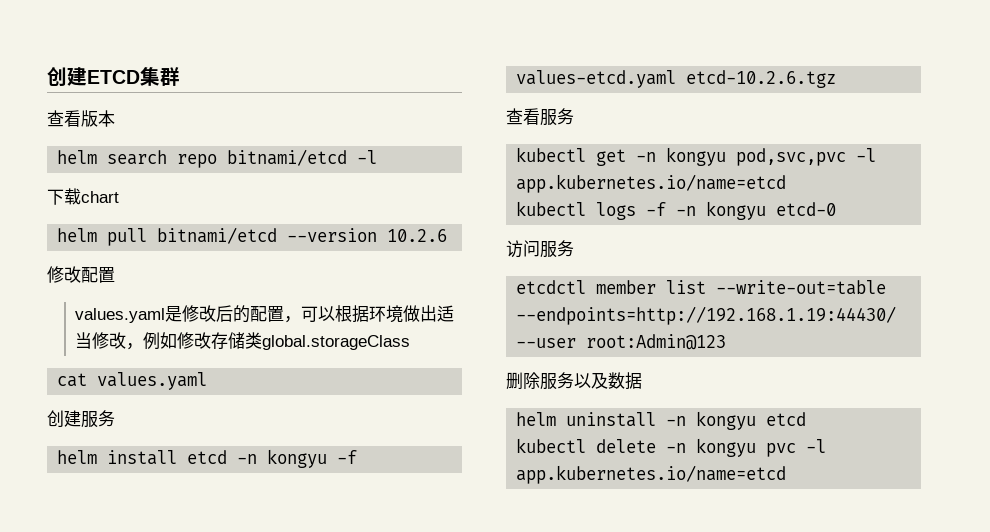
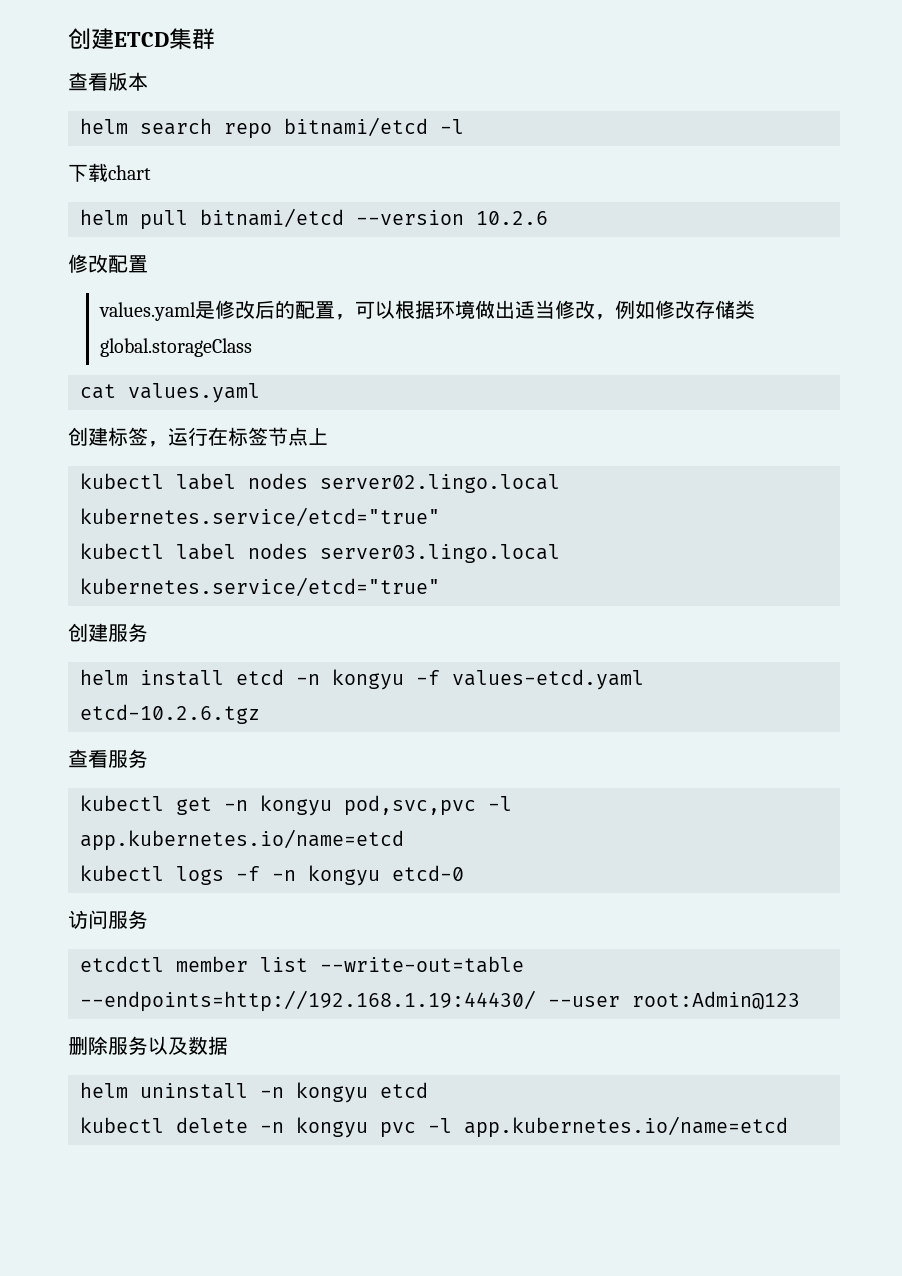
+ 创建标签，运行在标签节点上
+ kubectl label nodes server02.lingo.local kubernetes.service/etcd="true"
+ kubectl label nodes server03.lingo.local kubernetes.service/etcd="true"

